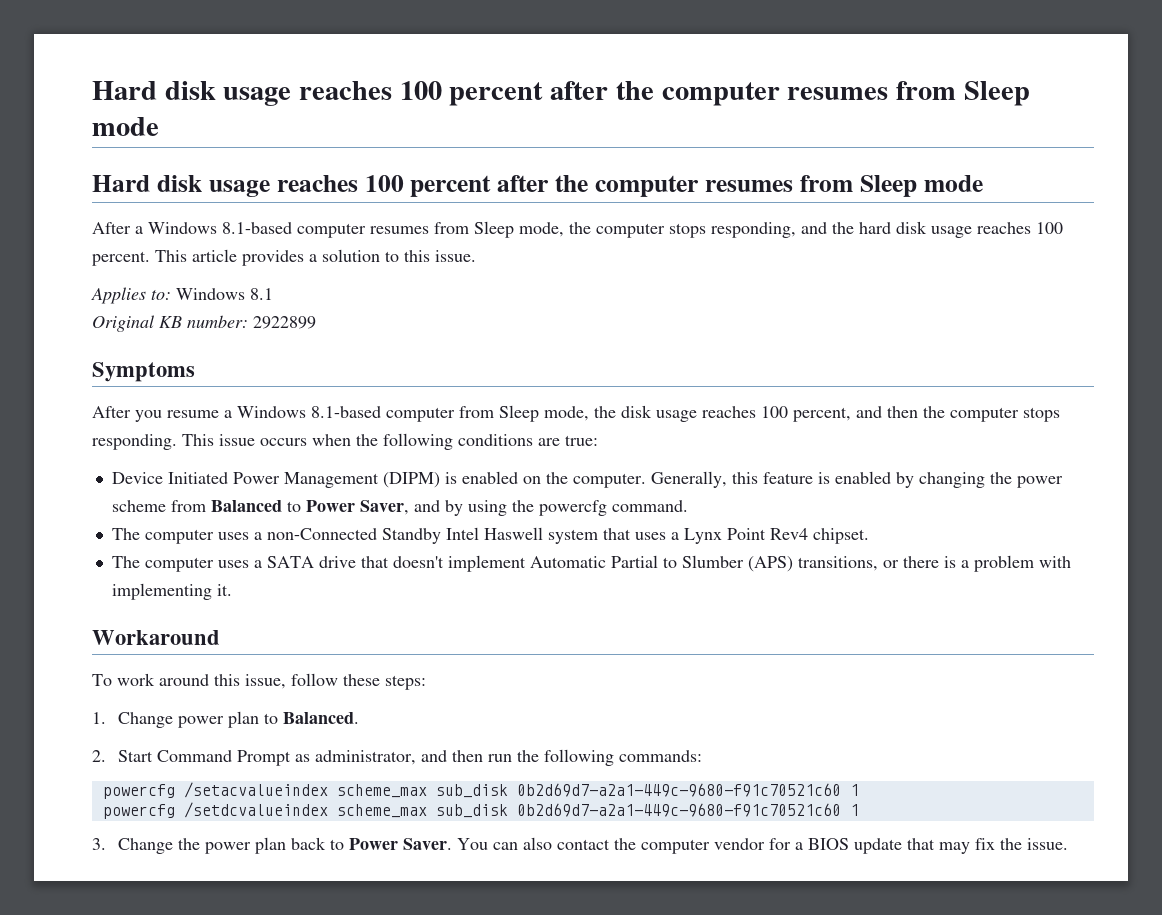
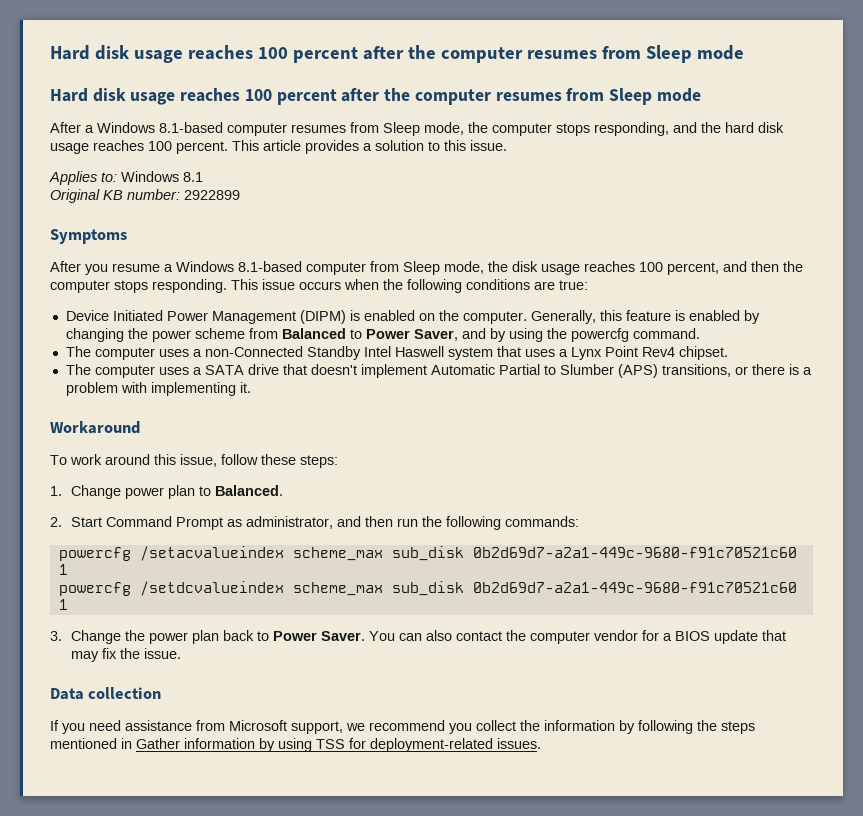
+ Data collection
+ If you need assistance from Microsoft support, we recommend you collect the information by following the steps mentioned in Gather information by using TSS for deployment-related issues.

